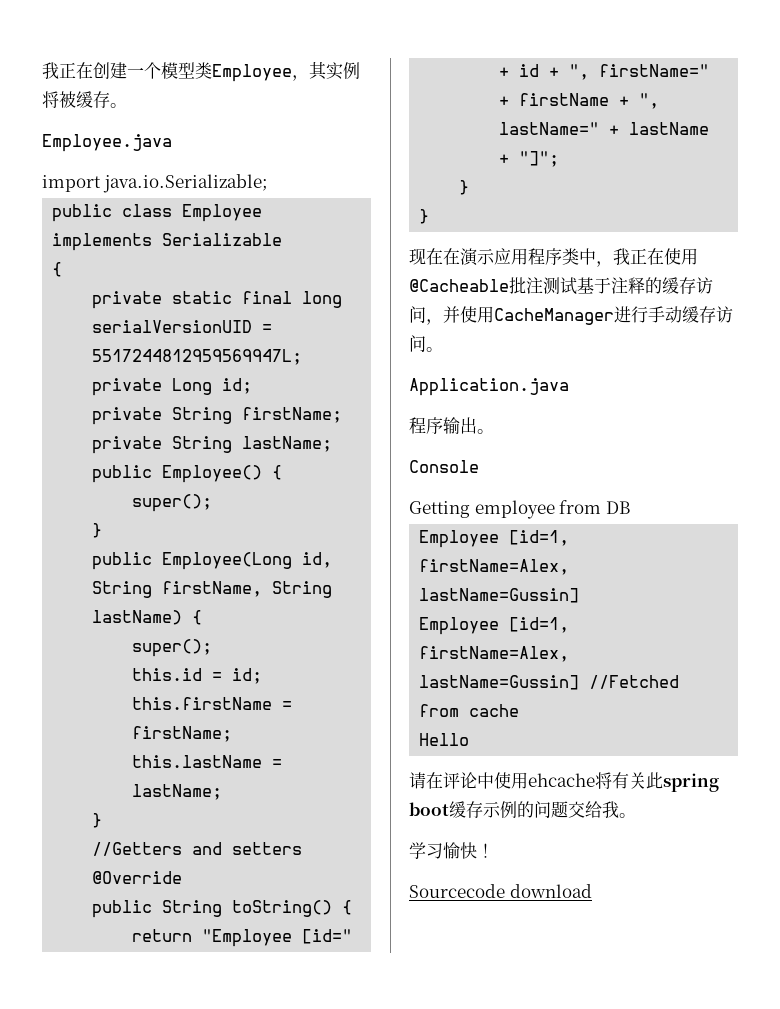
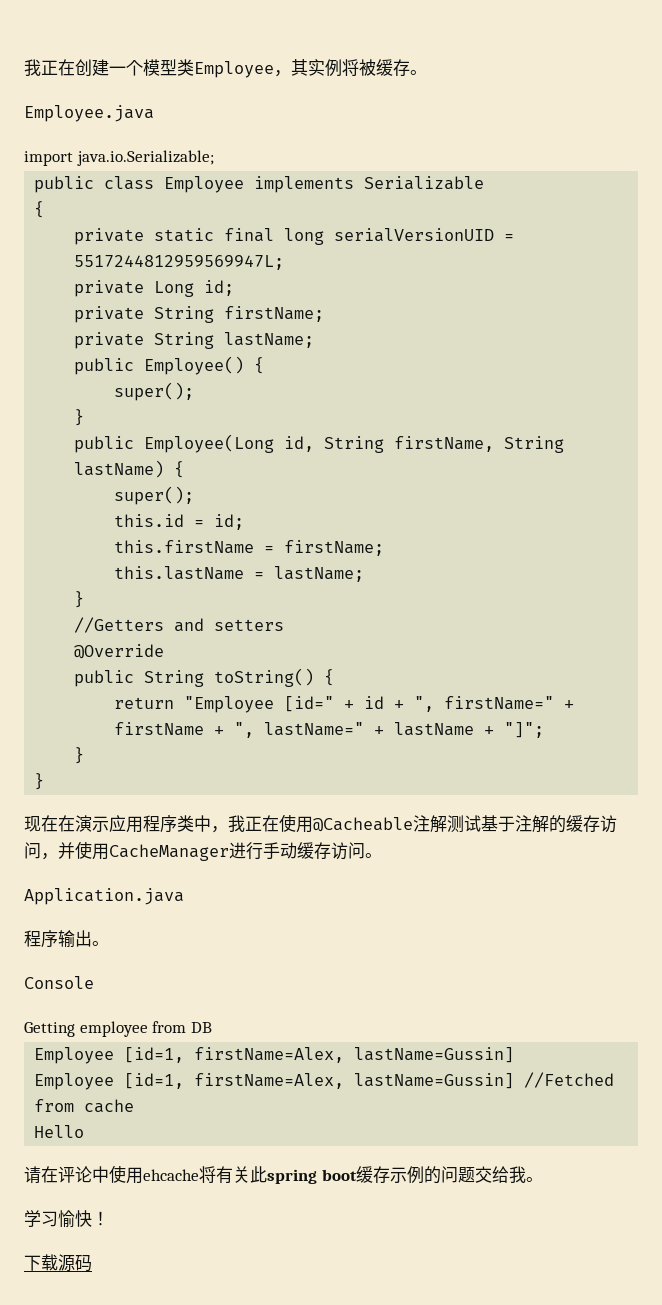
- 现在在演示应用程序类中，我正在使用@Cacheable批注测试基于注释的缓存访问，并使用CacheManager进行手动缓存访问。
+ 现在在演示应用程序类中，我正在使用@Cacheable注解测试基于注解的缓存访问，并使用CacheManager进行手动缓存访问。
- Sourcecode download
+ 下载源码

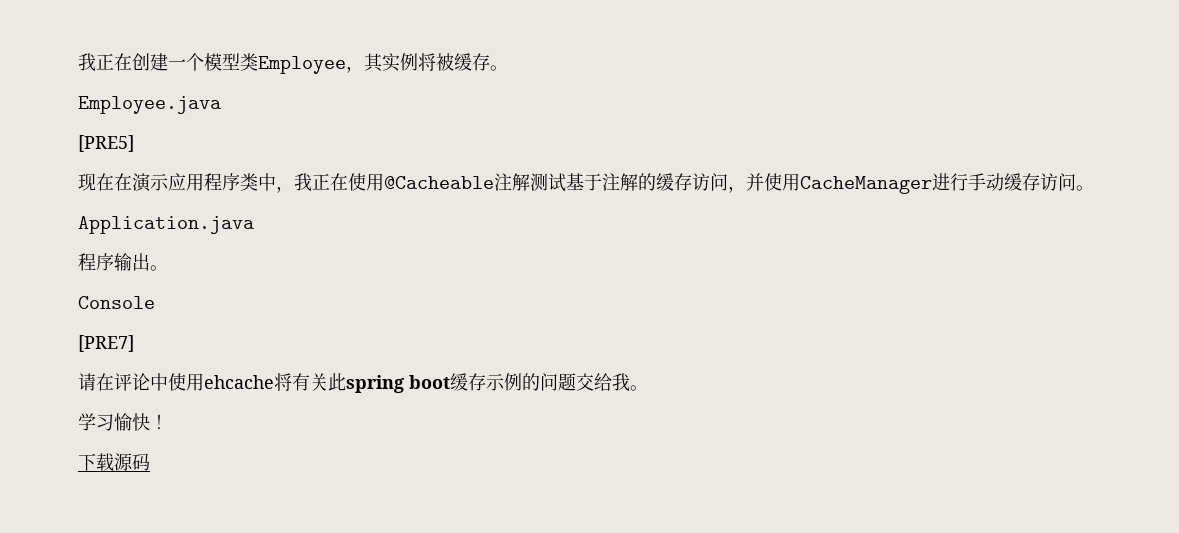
- import java.io.Serializable;
- public class Employee implements Serializable
- {
- private static final long serialVersionUID = 5517244812959569947L;
- private Long id;
- private String firstName;
- private String lastName;
- public Employee() {
- super();
- }
- public Employee(Long id, String firstName, String lastName) {
- super();
- this.id = id;
- this.firstName = firstName;
- this.lastName = lastName;
- }
- //Getters and setters
- @Override
- public String toString() {
- return "Employee [id=" + id + ", firstName=" + firstName + ", lastName=" + lastName + "]";
- }
- }
+ [PRE5]
- Getting employee from DB
- Employee [id=1, firstName=Alex, lastName=Gussin]
- Employee [id=1, firstName=Alex, lastName=Gussin] //Fetched from cache
- Hello
+ [PRE7]

